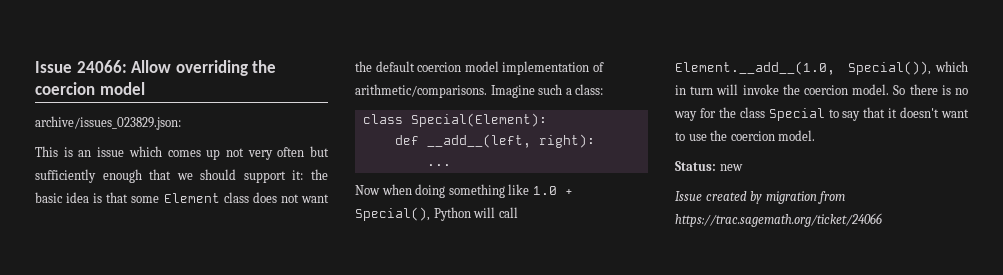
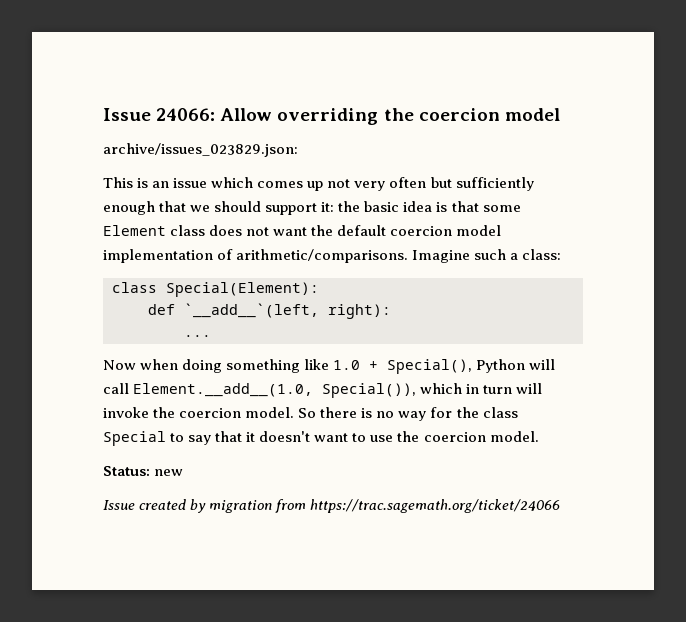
- def __add__(left, right):
+ def `__add__`(left, right):

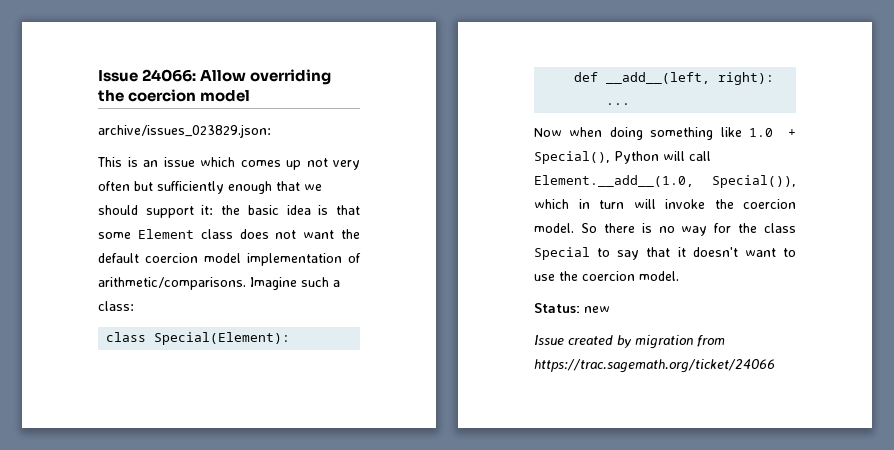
- def `__add__`(left, right):
+ def __add__(left, right):

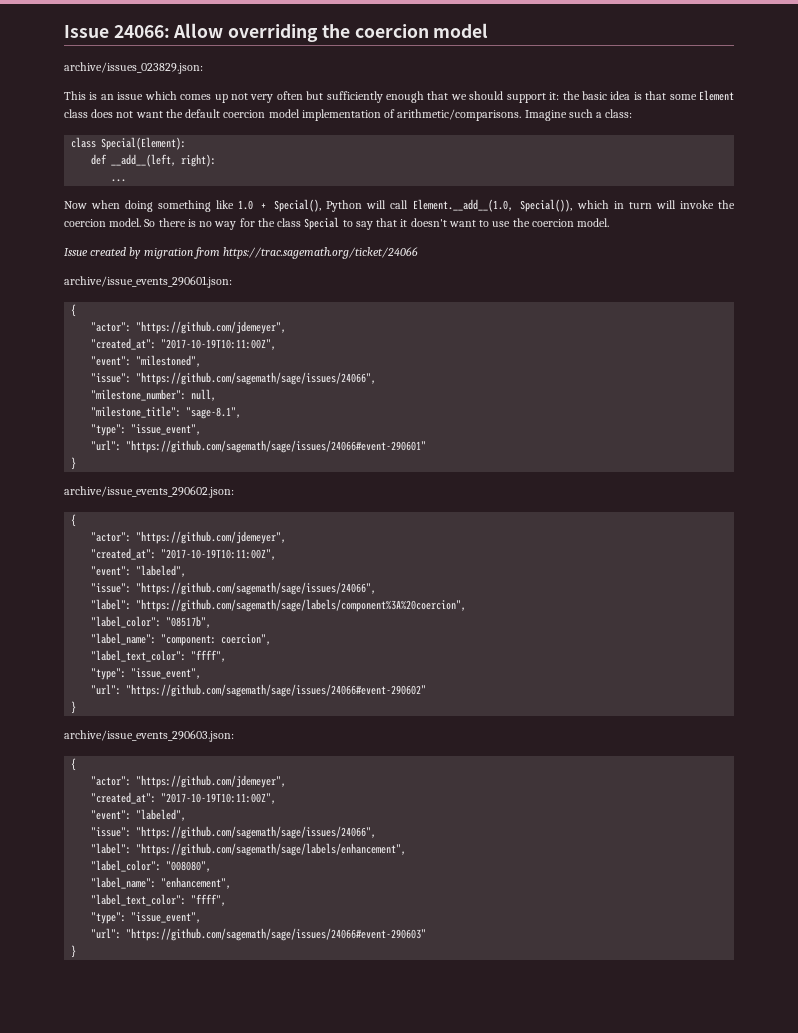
- Status: new
+ archive/issue_events_290601.json:
+ {
+ "actor": "https://github.com/jdemeyer",
+ "created_at": "2017-10-19T10:11:00Z",
+ "event": "milestoned",
+ "issue": "https://github.com/sagemath/sage/issues/24066",
+ "milestone_number": null,
+ "milestone_title": "sage-8.1",
+ "type": "issue_event",
+ "url": "https://github.com/sagemath/sage/issues/24066#event-290601"
+ }
+ archive/issue_events_290602.json:
+ {
+ "actor": "https://github.com/jdemeyer",
+ "created_at": "2017-10-19T10:11:00Z",
+ "event": "labeled",
+ "issue": "https://github.com/sagemath/sage/issues/24066",
+ "label": "https://github.com/sagemath/sage/labels/component%3A%20coercion",
+ "label_color": "08517b",
+ "label_name": "component: coercion",
+ "label_text_color": "ffff",
+ "type": "issue_event",
+ "url": "https://github.com/sagemath/sage/issues/24066#event-290602"
+ }
+ archive/issue_events_290603.json:
+ {
+ "actor": "https://github.com/jdemeyer",
+ "created_at": "2017-10-19T10:11:00Z",
+ "event": "labeled",
+ "issue": "https://github.com/sagemath/sage/issues/24066",
+ "label": "https://github.com/sagemath/sage/labels/enhancement",
+ "label_color": "008080",
+ "label_name": "enhancement",
+ "label_text_color": "ffff",
+ "type": "issue_event",
+ "url": "https://github.com/sagemath/sage/issues/24066#event-290603"
+ }

